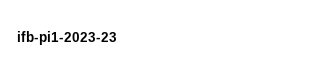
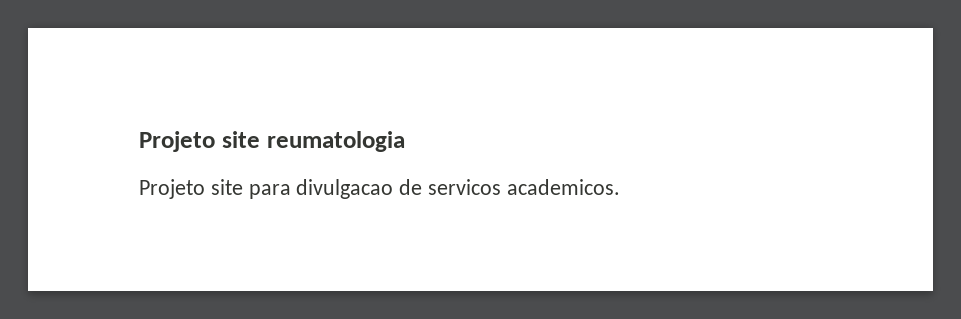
- ifb-pi1-2023-23
+ Projeto site reumatologia
+ Projeto site para divulgacao de servicos academicos.

